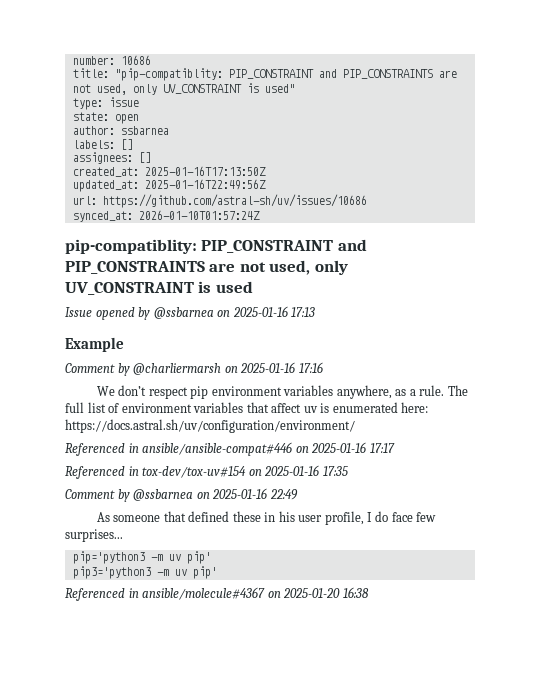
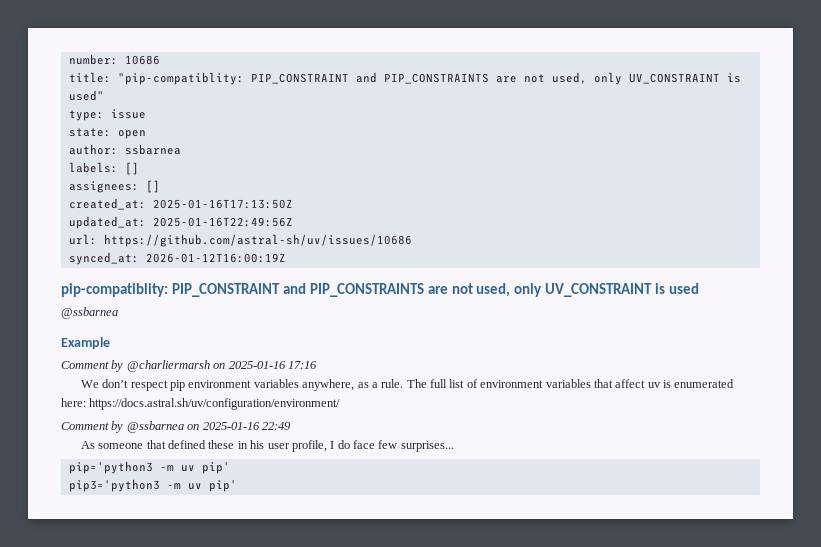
- synced_at: 2026-01-10T01:57:24Z
+ synced_at: 2026-01-12T16:00:19Z
  pip-compatiblity: PIP_CONSTRAINT and PIP_CONSTRAINTS are not used, only UV_CONSTRAINT is used
- Issue opened by @ssbarnea on 2025-01-16 17:13
+ @ssbarnea
- Referenced in ansible/ansible-compat#446 on 2025-01-16 17:17
- Referenced in tox-dev/tox-uv#154 on 2025-01-16 17:35
- Referenced in ansible/molecule#4367 on 2025-01-20 16:38

